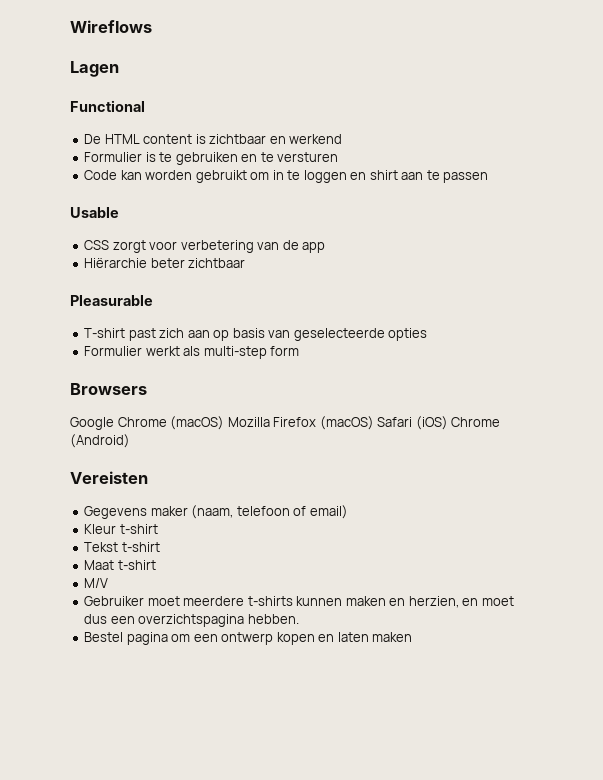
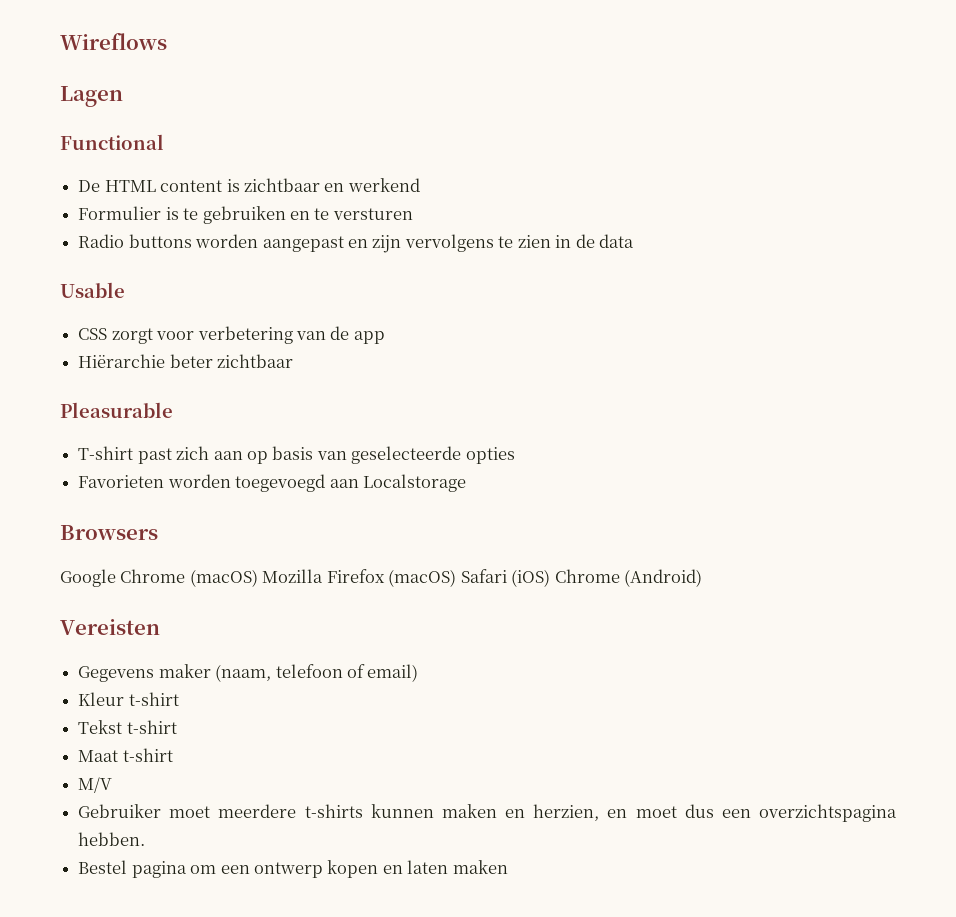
- Code kan worden gebruikt om in te loggen en shirt aan te passen
+ Radio buttons worden aangepast en zijn vervolgens te zien in de data
- Formulier werkt als multi-step form
+ Favorieten worden toegevoegd aan Localstorage

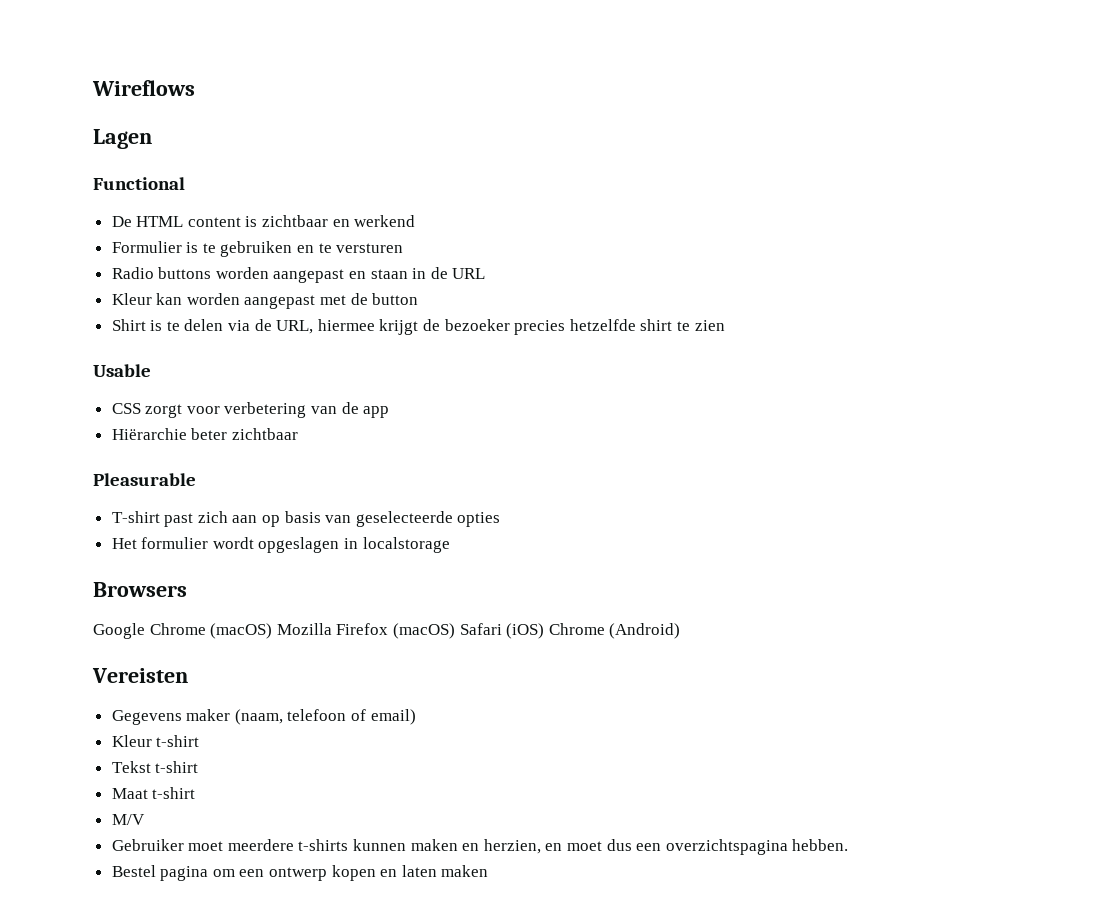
- Radio buttons worden aangepast en zijn vervolgens te zien in de data
+ Radio buttons worden aangepast en staan in de URL
+ Kleur kan worden aangepast met de button
+ Shirt is te delen via de URL, hiermee krijgt de bezoeker precies hetzelfde shirt te zien
- Favorieten worden toegevoegd aan Localstorage
+ Het formulier wordt opgeslagen in localstorage

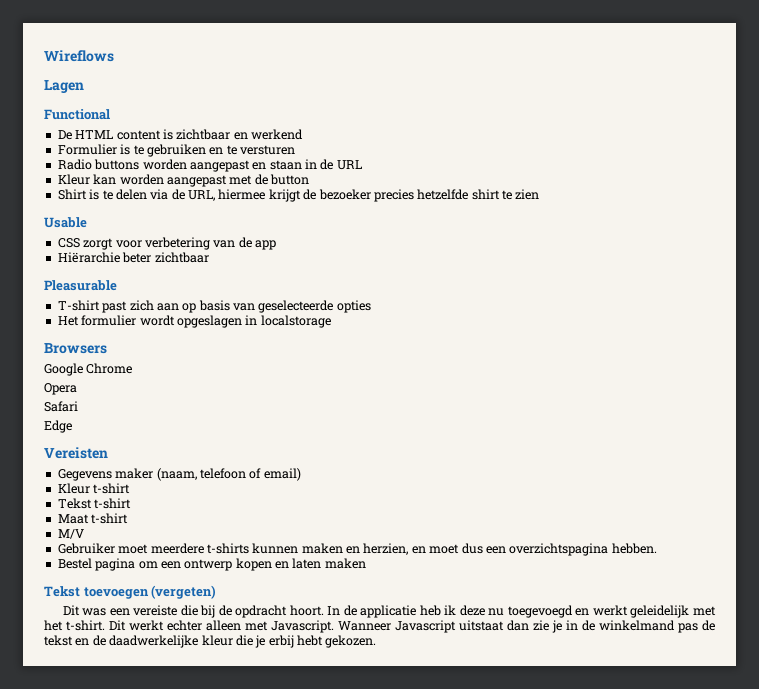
- Google Chrome (macOS) Mozilla Firefox (macOS) Safari (iOS) Chrome (Android)
+ Google Chrome
+ Opera
+ Safari
+ Edge
+ Tekst toevoegen (vergeten)
+ Dit was een vereiste die bij de opdracht hoort. In de applicatie heb ik deze nu toegevoegd en werkt geleidelijk met het t-shirt. Dit werkt echter alleen met Javascript. Wanneer Javascript uitstaat dan zie je in de winkelmand pas de tekst en de daadwerkelijke kleur die je erbij hebt gekozen.

